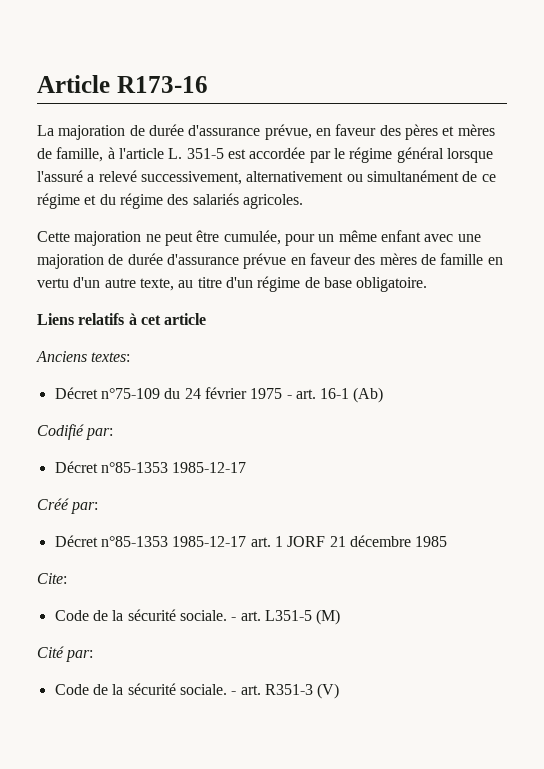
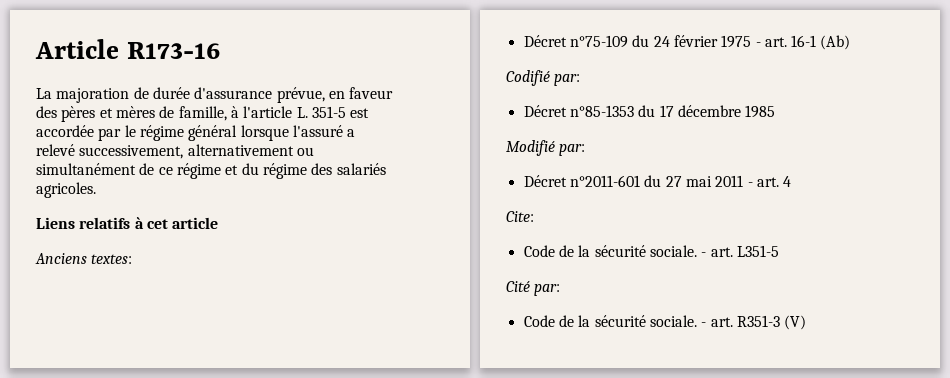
- Cette majoration ne peut être cumulée, pour un même enfant avec une majoration de durée d'assurance prévue en faveur des mères de famille en vertu d'un autre texte, au titre d'un régime de base obligatoire.
  Codifié par:
- Décret n°85-1353 1985-12-17
- Créé par:
- Décret n°85-1353 1985-12-17 art. 1 JORF 21 décembre 1985
+ Décret n°85-1353 du 17 décembre 1985
+ Modifié par:
+ Décret n°2011-601 du 27 mai 2011 - art. 4
- - art. L351-5 (M)
+ - art. L351-5

